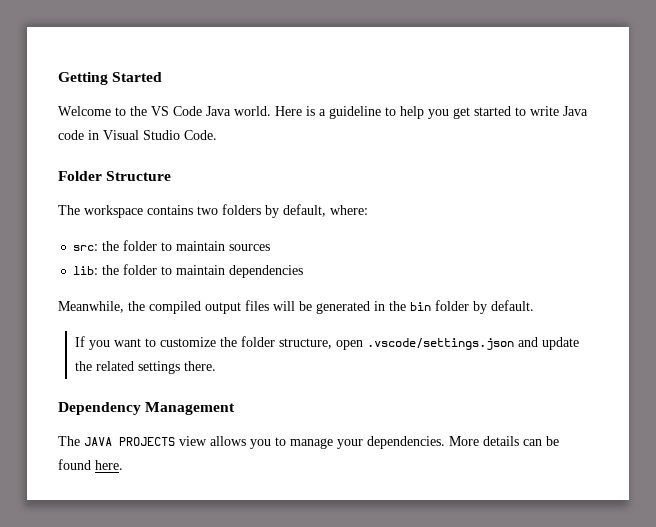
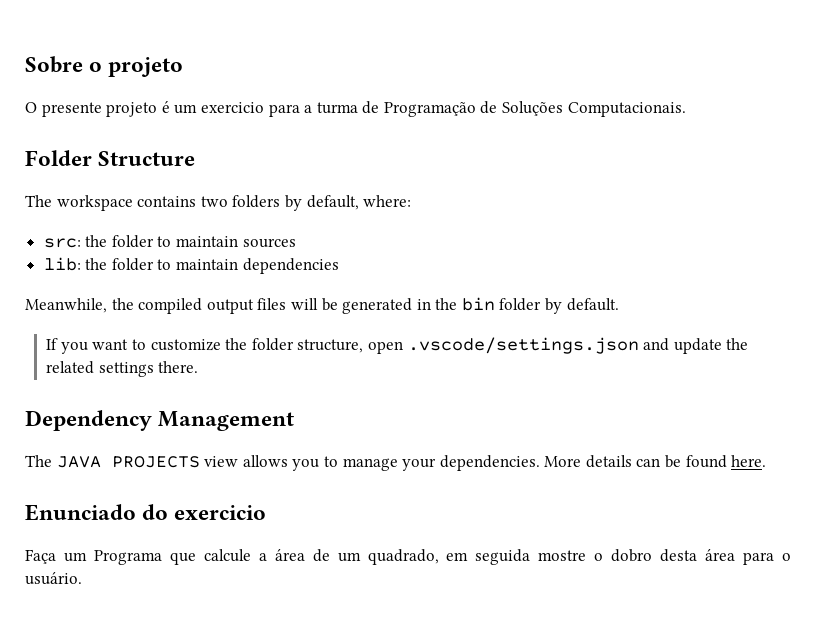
- Getting Started
- Welcome to the VS Code Java world. Here is a guideline to help you get started to write Java code in Visual Studio Code.
+ Sobre o projeto
+ O presente projeto é um exercicio para a turma de Programação de Soluções Computacionais.
+ Enunciado do exercicio
+ Faça um Programa que calcule a área de um quadrado, em seguida mostre o dobro desta área para o usuário.

